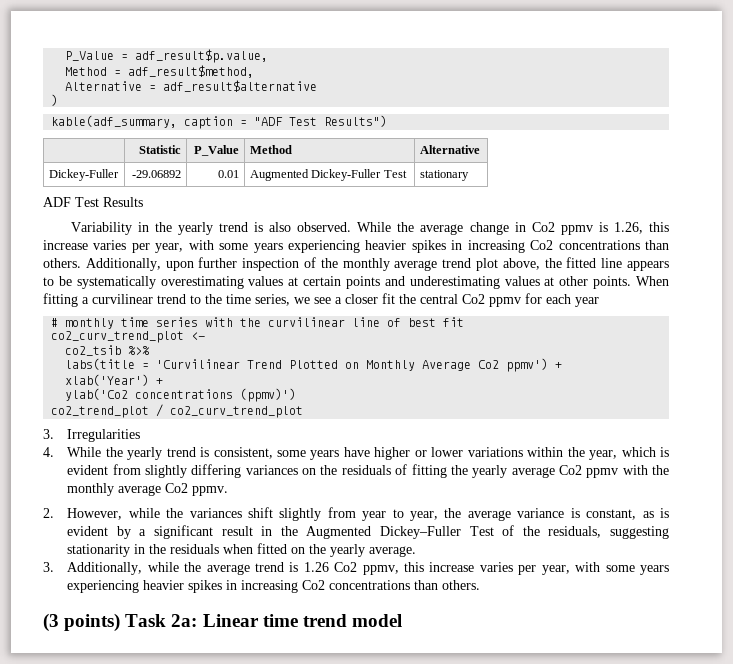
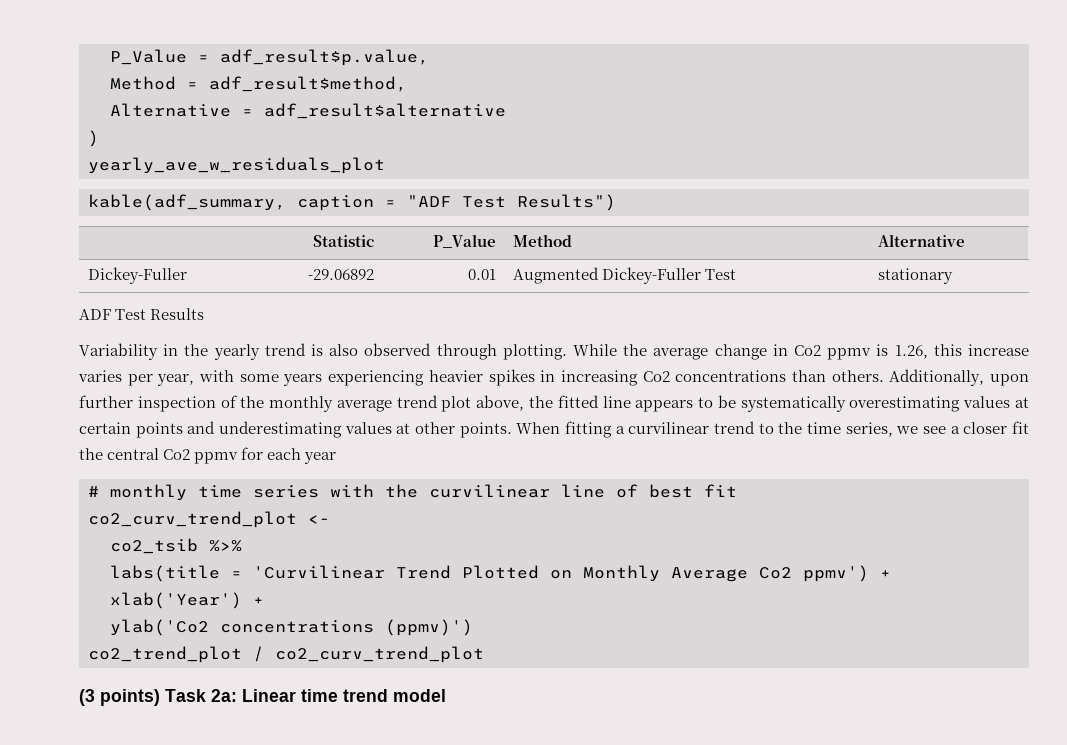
+ yearly_ave_w_residuals_plot
- Variability in the yearly trend is also observed.
+ Variability in the yearly trend is also observed through plotting.
- 3. Irregularities
- 4. While the yearly trend is consistent, some years have higher or lower variations within the year, which is evident from slightly differing variances on the residuals of fitting the yearly average Co2 ppmv with the monthly average Co2 ppmv.
- 2. However, while the variances shift slightly from year to year, the average variance is constant, as is evident by a significant result in the Augmented Dickey–Fuller Test of the residuals, suggesting stationarity in the residuals when fitted on the yearly average.
- 3. Additionally, while the average trend is 1.26 Co2 ppmv, this increase varies per year, with some years experiencing heavier spikes in increasing Co2 concentrations than others.

